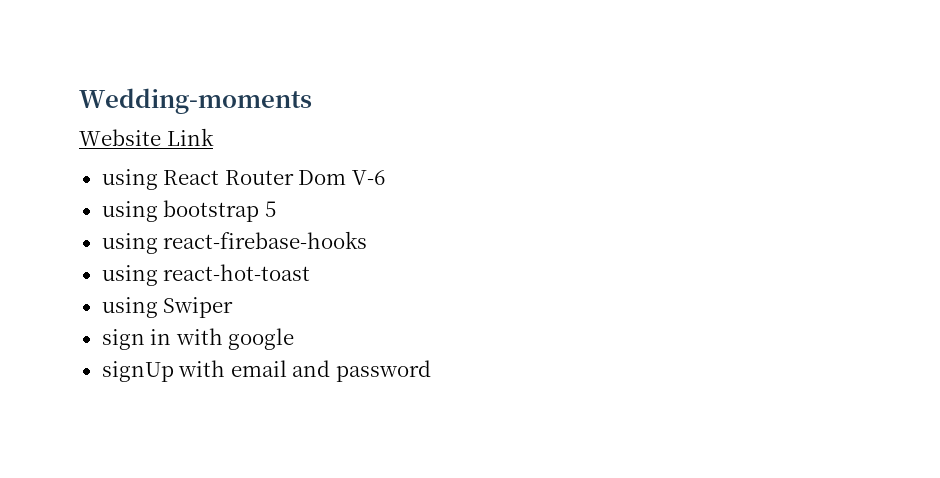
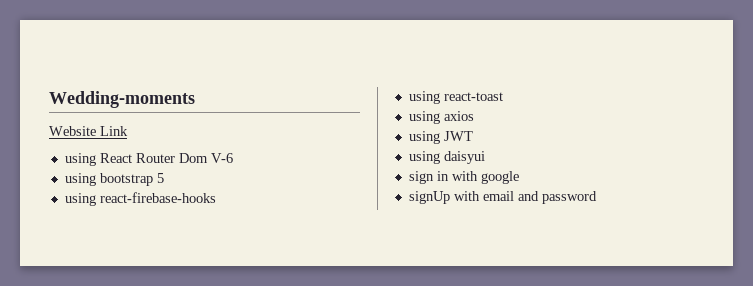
- using react-hot-toast
- using Swiper
+ using react-toast
+ using axios
+ using JWT
+ using daisyui

